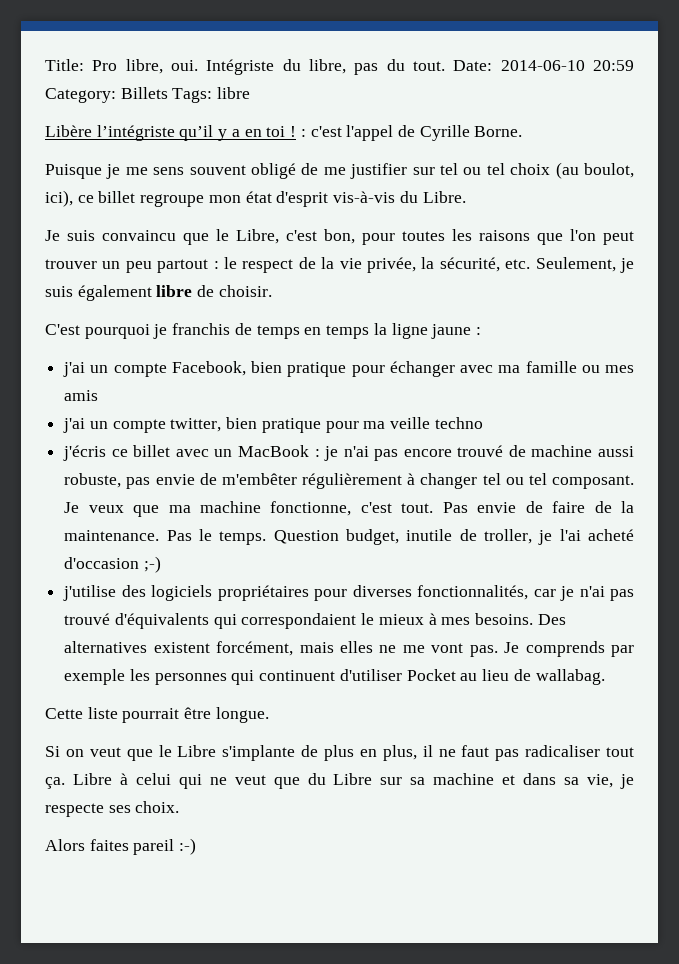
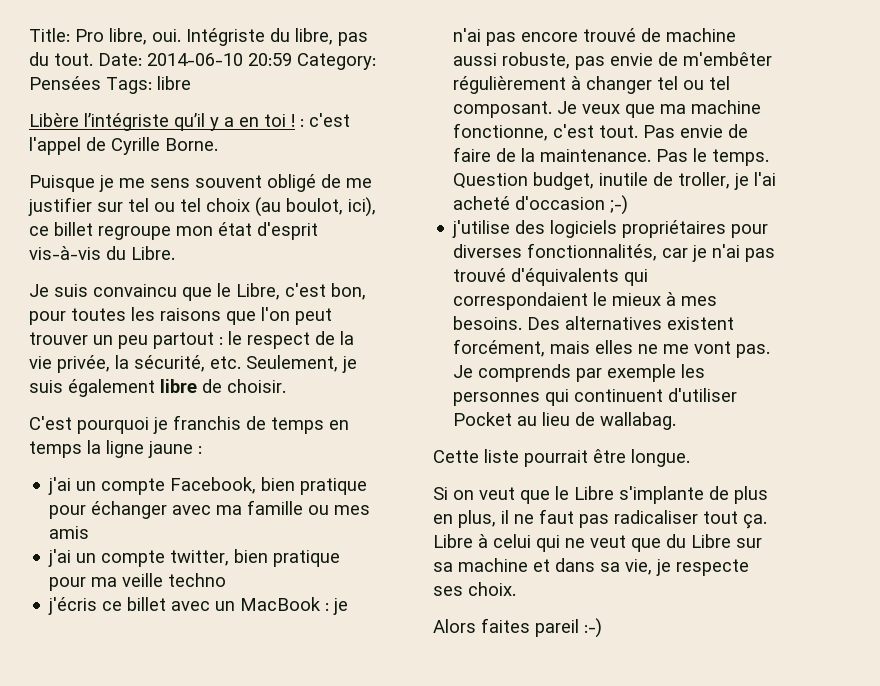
- Date: 2014-06-10 20:59 Category: Billets Tags: libre
+ Date: 2014-06-10 20:59 Category: Pensées Tags: libre

